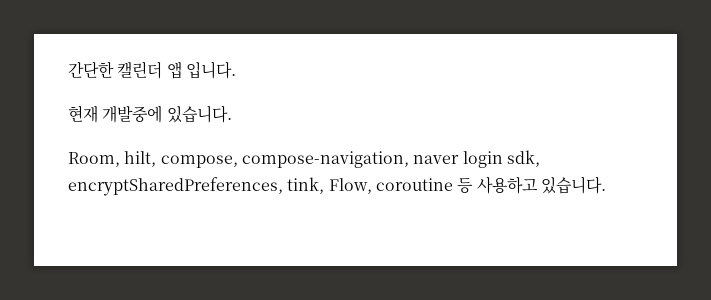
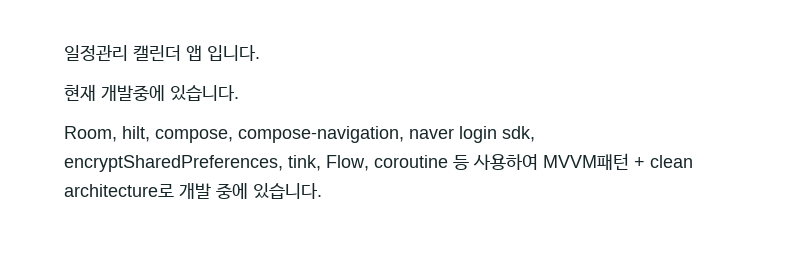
- 간단한 캘린더 앱 입니다.
+ 일정관리 캘린더 앱 입니다.
- Room, hilt, compose, compose-navigation, naver login sdk, encryptSharedPreferences, tink, Flow, coroutine 등 사용하고 있습니다.
+ Room, hilt, compose, compose-navigation, naver login sdk, encryptSharedPreferences, tink, Flow, coroutine 등 사용하여 MVVM패턴 + clean architecture로 개발 중에 있습니다.

